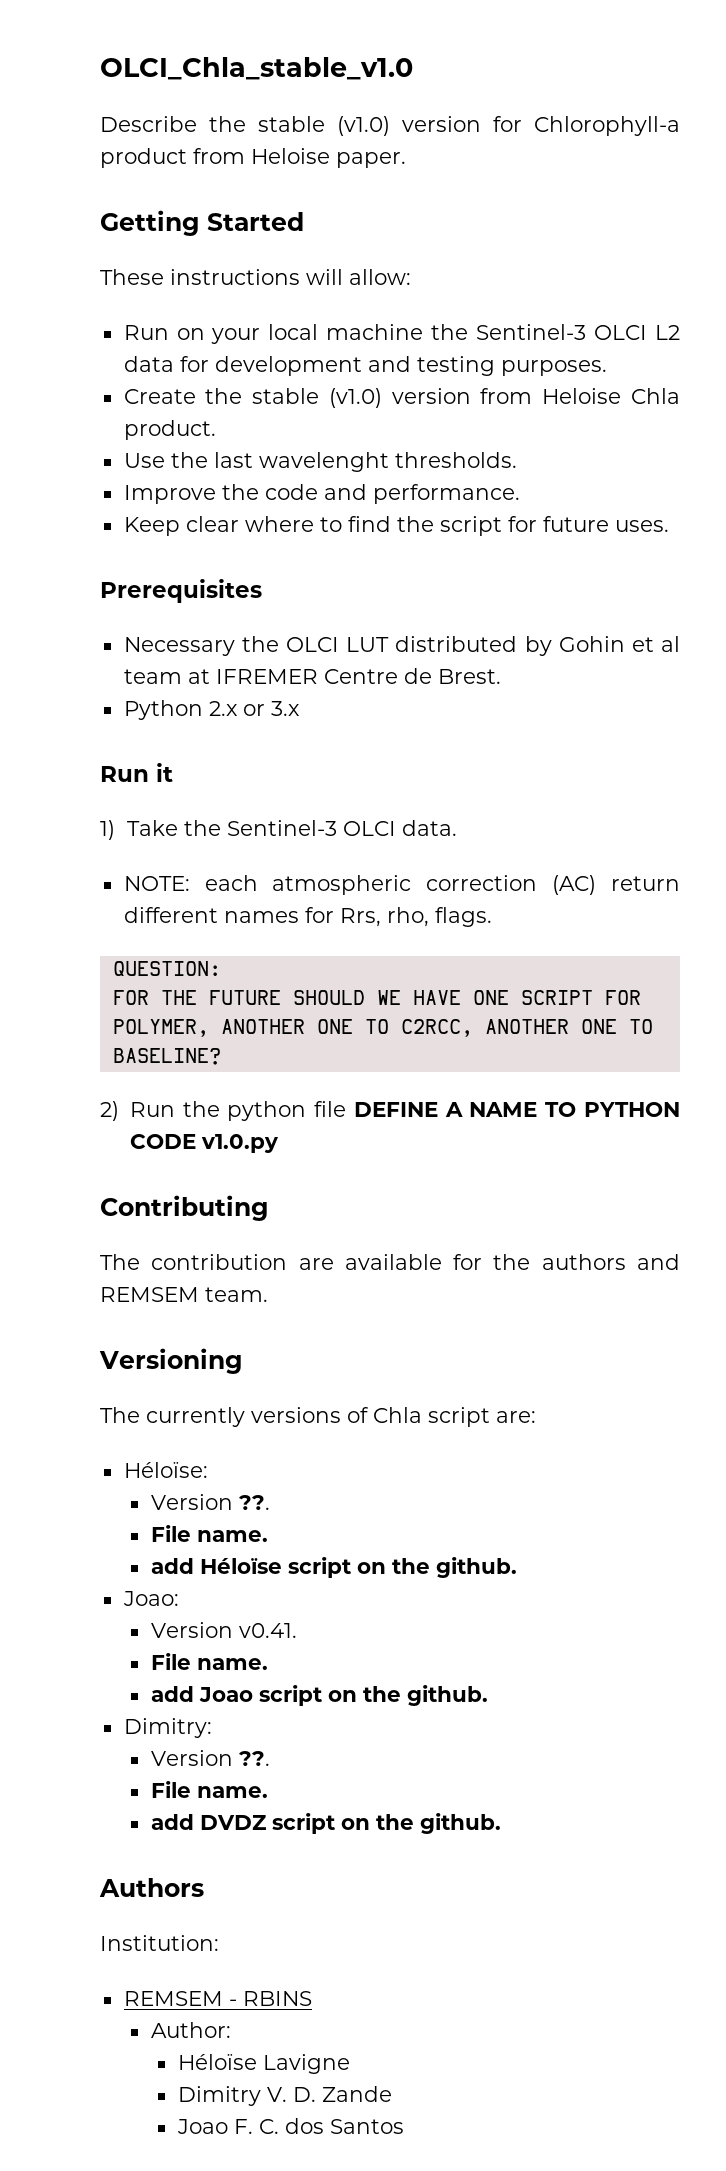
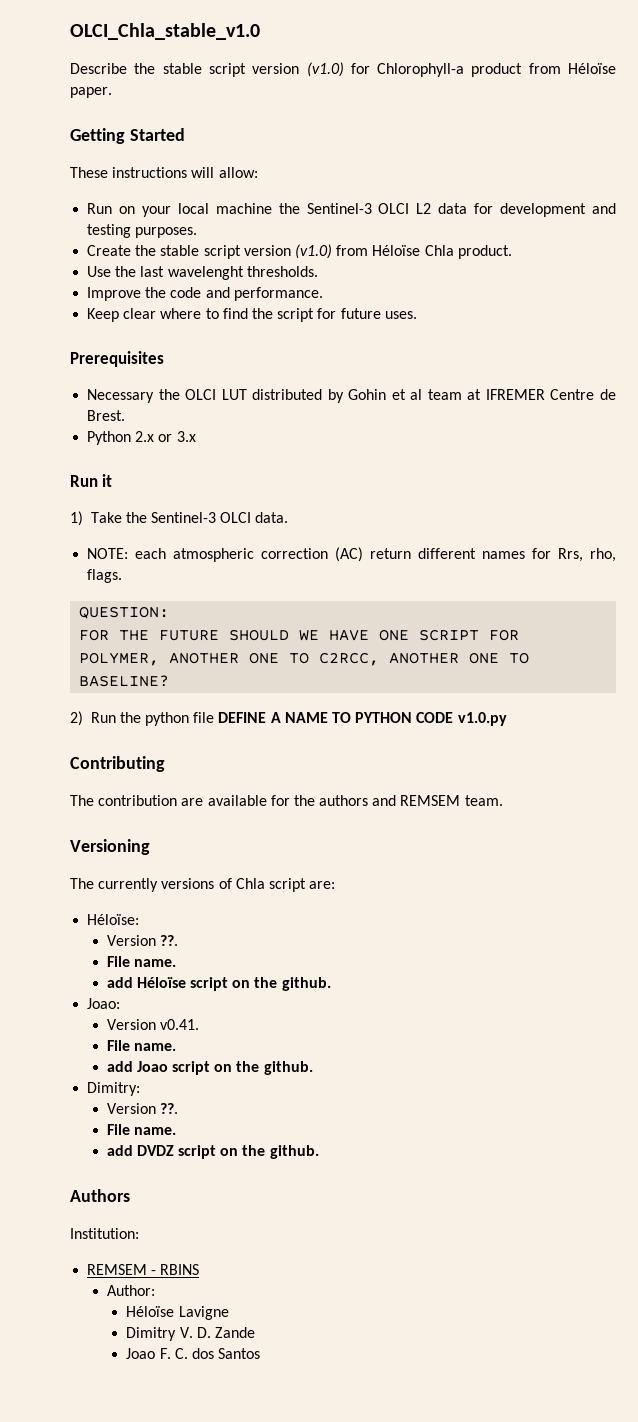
- Describe the stable (v1.0) version for Chlorophyll-a product from Heloise paper.
+ Describe the stable script version (v1.0) for Chlorophyll-a product from Héloïse paper.
- Create the stable (v1.0) version from Heloise Chla product.
+ Create the stable script version (v1.0) from Héloïse Chla product.

